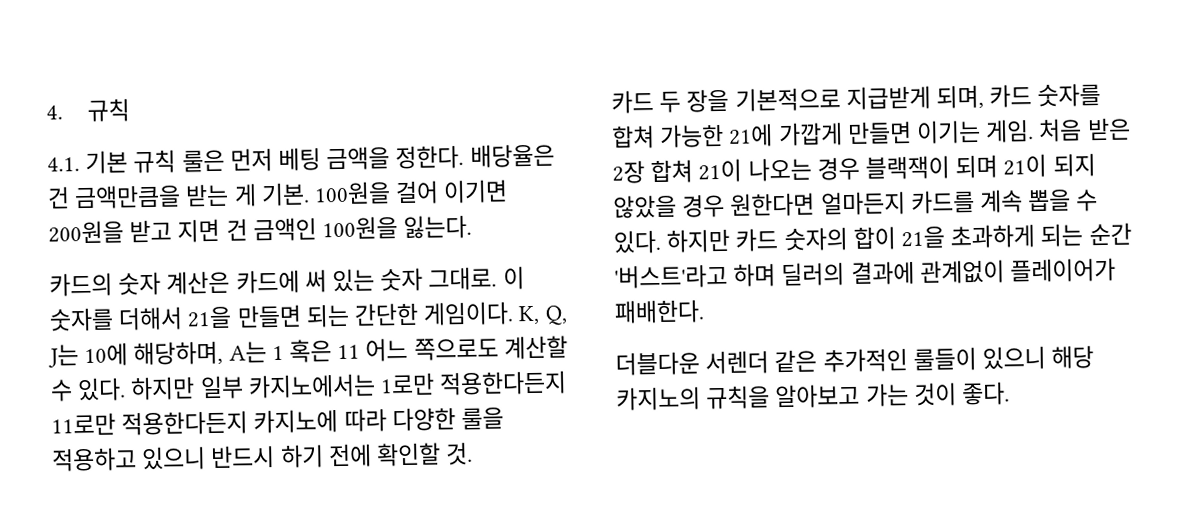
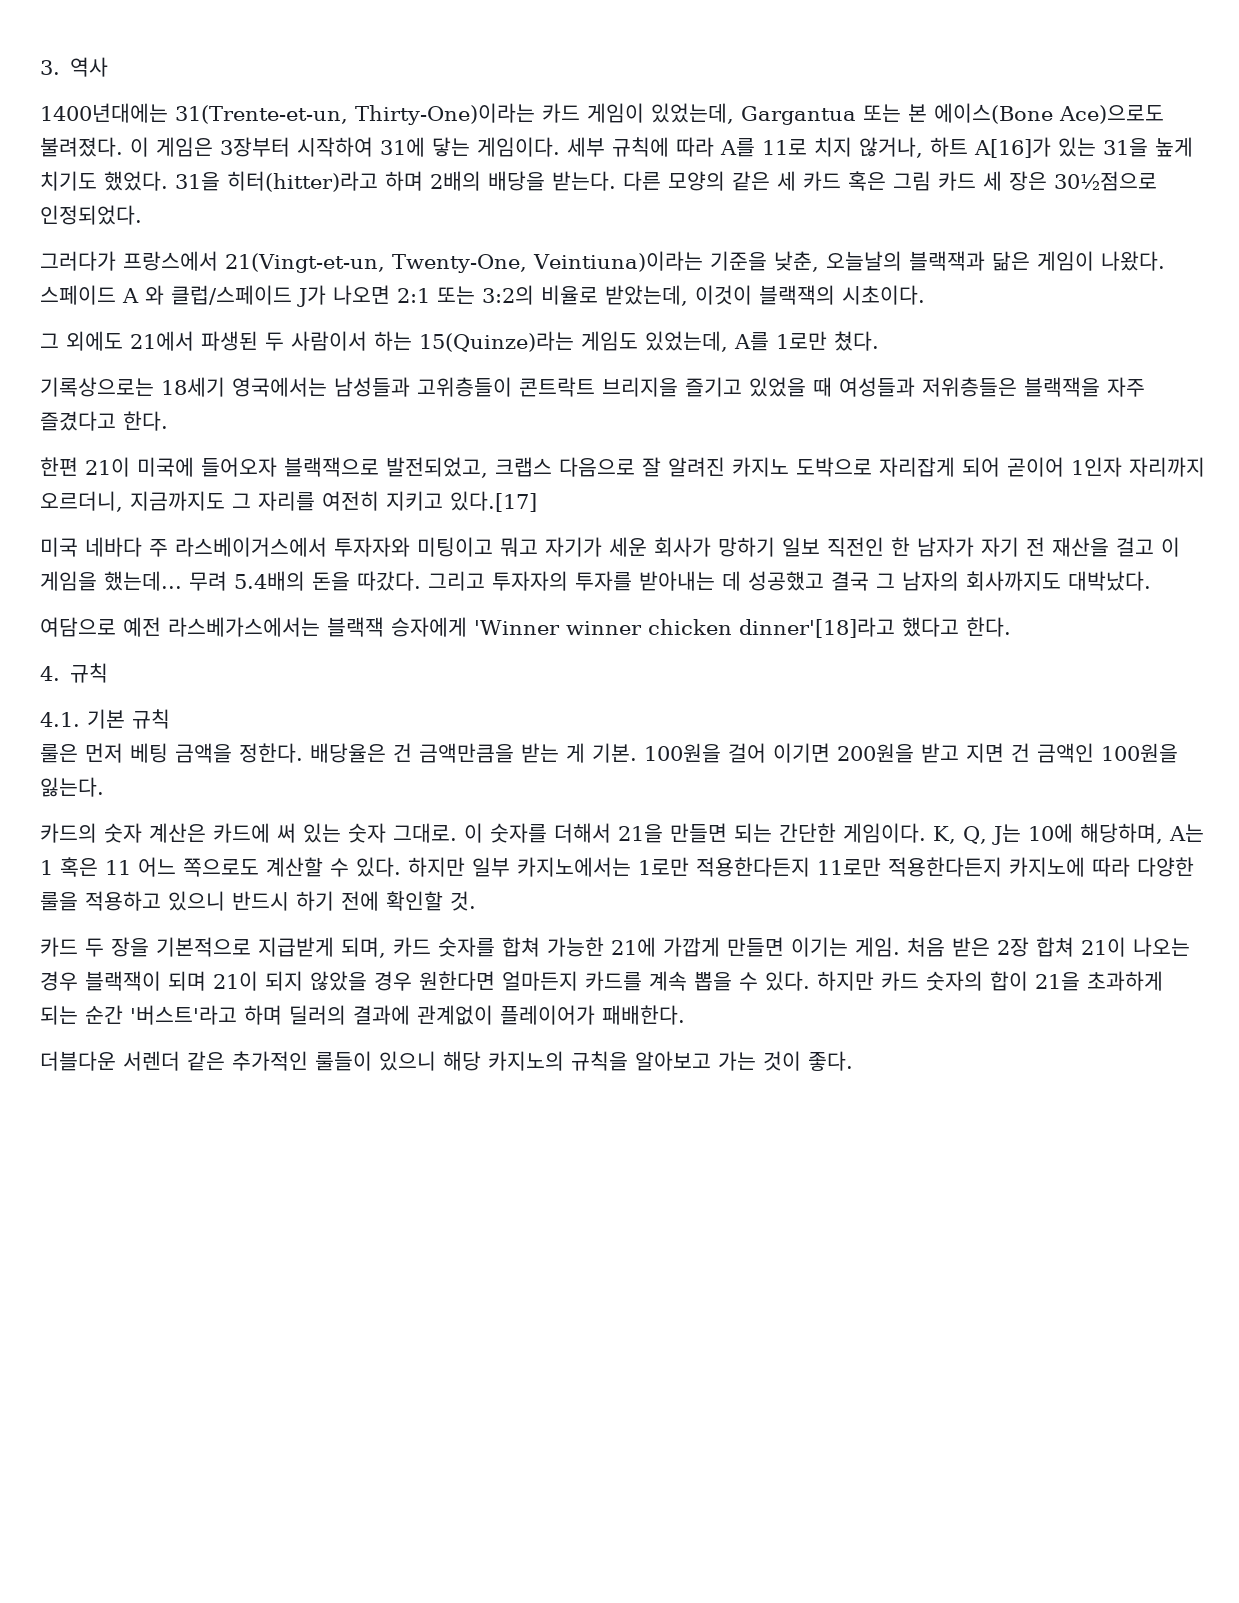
+ 3. 역사
+ 1400년대에는 31(Trente-et-un, Thirty-One)이라는 카드 게임이 있었는데, Gargantua 또는 본 에이스(Bone Ace)으로도 불려졌다. 이 게임은 3장부터 시작하여 31에 닿는 게임이다. 세부 규칙에 따라 A를 11로 치지 않거나, 하트 A[16]가 있는 31을 높게 치기도 했었다. 31을 히터(hitter)라고 하며 2배의 배당을 받는다. 다른 모양의 같은 세 카드 혹은 그림 카드 세 장은 30½점으로 인정되었다.
+ 그러다가 프랑스에서 21(Vingt-et-un, Twenty-One, Veintiuna)이라는 기준을 낮춘, 오늘날의 블랙잭과 닮은 게임이 나왔다. 스페이드 A 와 클럽/스페이드 J가 나오면 2:1 또는 3:2의 비율로 받았는데, 이것이 블랙잭의 시초이다.
+ 그 외에도 21에서 파생된 두 사람이서 하는 15(Quinze)라는 게임도 있었는데, A를 1로만 쳤다.
+ 기록상으로는 18세기 영국에서는 남성들과 고위층들이 콘트락트 브리지을 즐기고 있었을 때 여성들과 저위층들은 블랙잭을 자주 즐겼다고 한다.
+ 한편 21이 미국에 들어오자 블랙잭으로 발전되었고, 크랩스 다음으로 잘 알려진 카지노 도박으로 자리잡게 되어 곧이어 1인자 자리까지 오르더니, 지금까지도 그 자리를 여전히 지키고 있다.[17]
+ 미국 네바다 주 라스베이거스에서 투자자와 미팅이고 뭐고 자기가 세운 회사가 망하기 일보 직전인 한 남자가 자기 전 재산을 걸고 이 게임을 했는데... 무려 5.4배의 돈을 따갔다. 그리고 투자자의 투자를 받아내는 데 성공했고 결국 그 남자의 회사까지도 대박났다.
+ 여담으로 예전 라스베가스에서는 블랙잭 승자에게 'Winner winner chicken dinner'[18]라고 했다고 한다.
- 4.1. 기본 규칙 룰은 먼저 베팅 금액을 정한다.
+ 4.1. 기본 규칙
+ 룰은 먼저 베팅 금액을 정한다.

